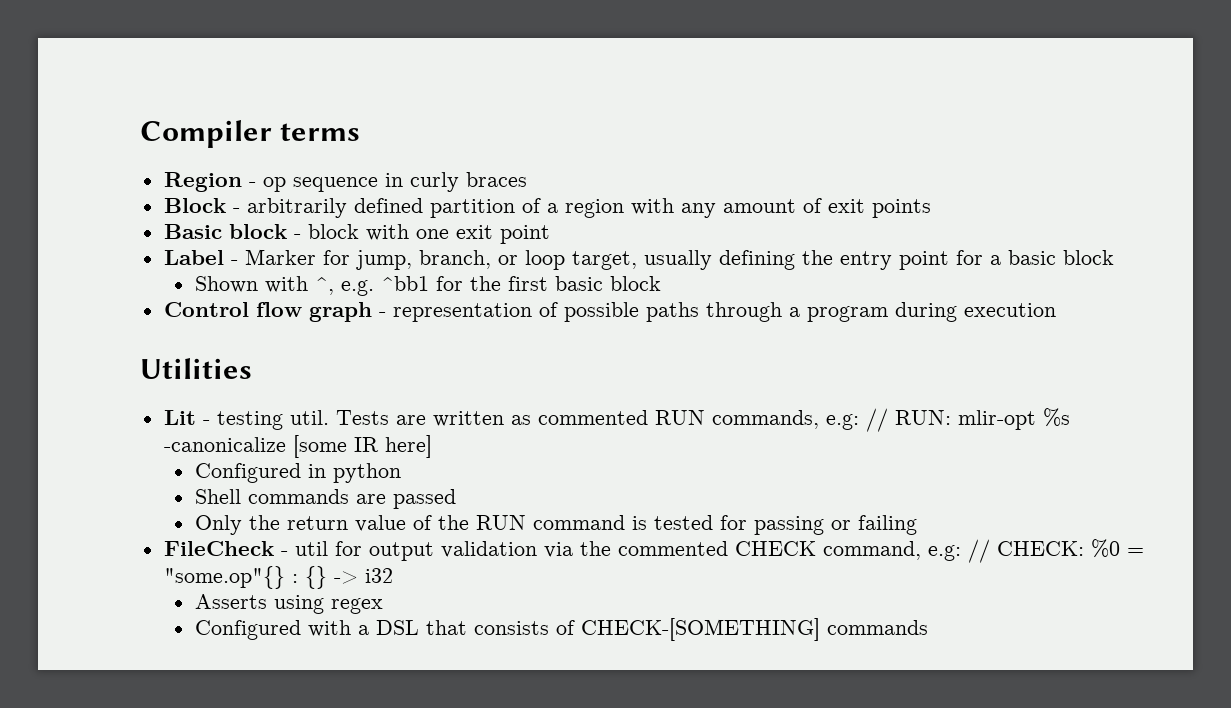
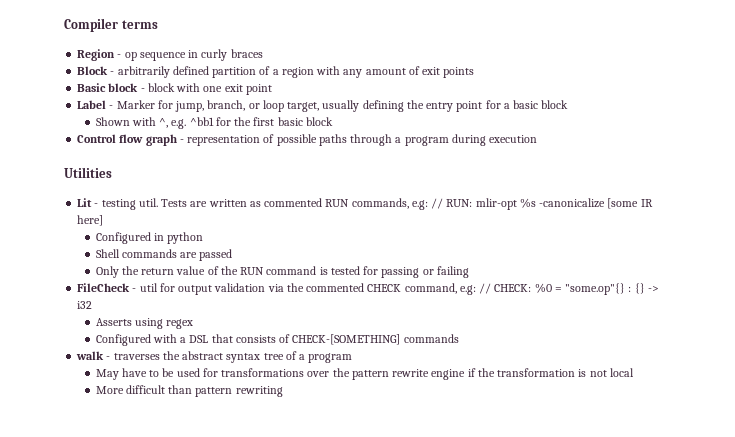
+ walk - traverses the abstract syntax tree of a program
+ May have to be used for transformations over the pattern rewrite engine if the transformation is not local
+ More difficult than pattern rewriting

